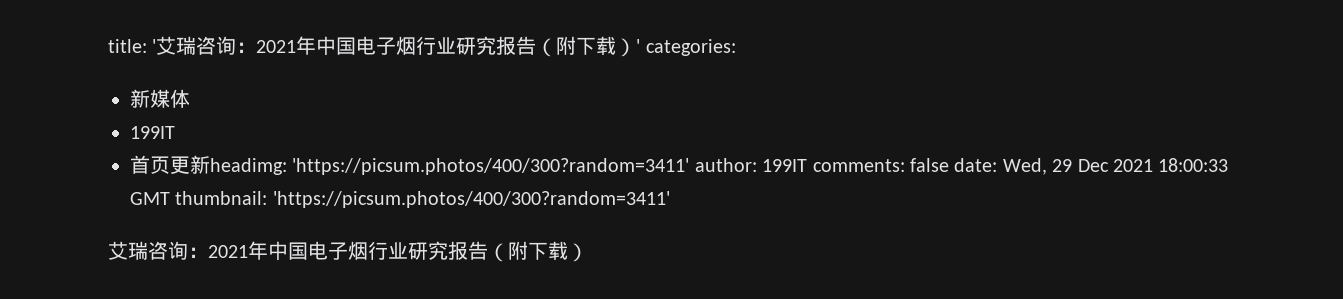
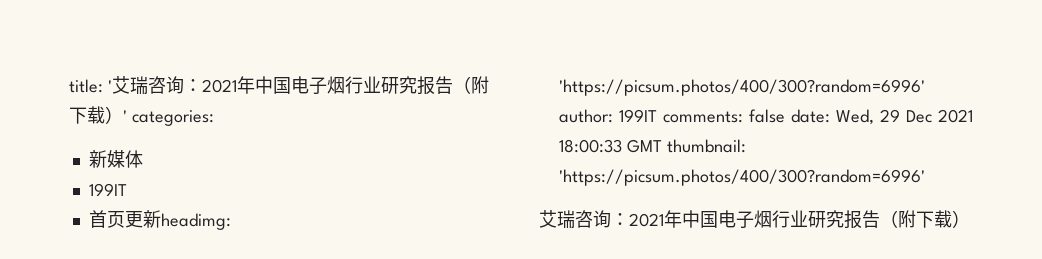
- 首页更新headimg: 'https://picsum.photos/400/300?random=3411' author: 199IT comments: false date: Wed, 29 Dec 2021 18:00:33 GMT thumbnail: 'https://picsum.photos/400/300?random=3411'
+ 首页更新headimg: 'https://picsum.photos/400/300?random=6996' author: 199IT comments: false date: Wed, 29 Dec 2021 18:00:33 GMT thumbnail: 'https://picsum.photos/400/300?random=6996'

